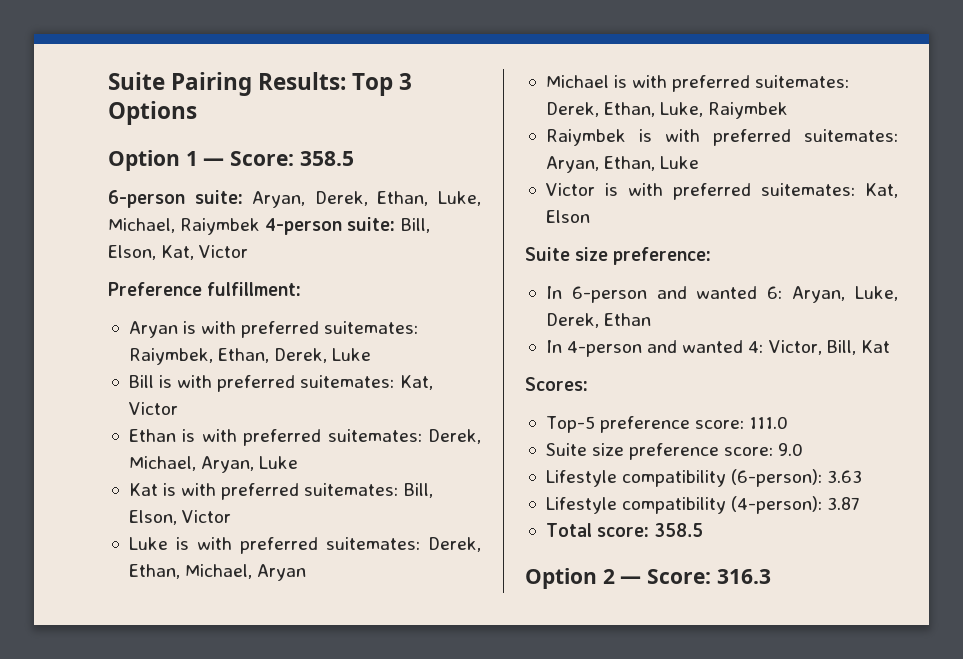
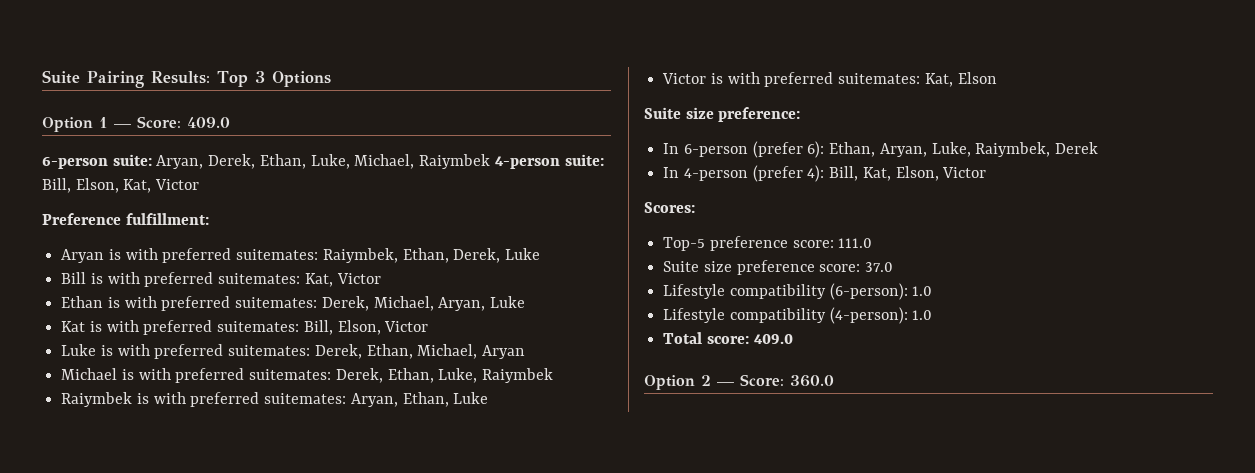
- Option 1 — Score: 358.5
+ Option 1 — Score: 409.0
- In 6-person and wanted 6: Aryan, Luke, Derek, Ethan
- In 4-person and wanted 4: Victor, Bill, Kat
+ In 6-person (prefer 6): Ethan, Aryan, Luke, Raiymbek, Derek
+ In 4-person (prefer 4): Bill, Kat, Elson, Victor
- Suite size preference score: 9.0
+ Suite size preference score: 37.0
- Lifestyle compatibility (6-person): 3.63
+ Lifestyle compatibility (6-person): 1.0
- Lifestyle compatibility (4-person): 3.87
+ Lifestyle compatibility (4-person): 1.0
- Total score: 358.5
+ Total score: 409.0
- Option 2 — Score: 316.3
+ Option 2 — Score: 360.0

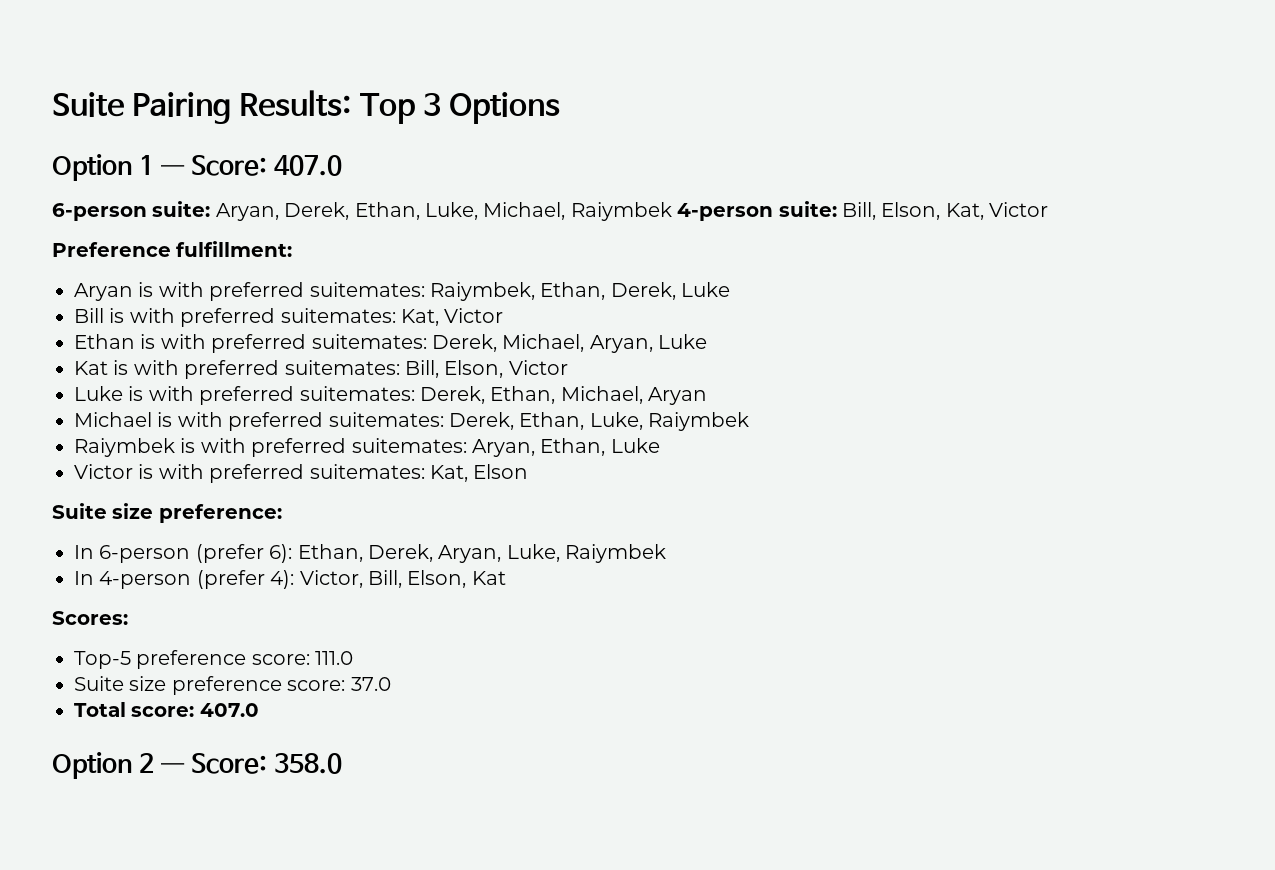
- Option 1 — Score: 409.0
+ Option 1 — Score: 407.0
- In 6-person (prefer 6): Ethan, Aryan, Luke, Raiymbek, Derek
+ In 6-person (prefer 6): Ethan, Derek, Aryan, Luke, Raiymbek
- In 4-person (prefer 4): Bill, Kat, Elson, Victor
+ In 4-person (prefer 4): Victor, Bill, Elson, Kat
- Lifestyle compatibility (6-person): 1.0
- Lifestyle compatibility (4-person): 1.0
- Total score: 409.0
+ Total score: 407.0
- Option 2 — Score: 360.0
+ Option 2 — Score: 358.0

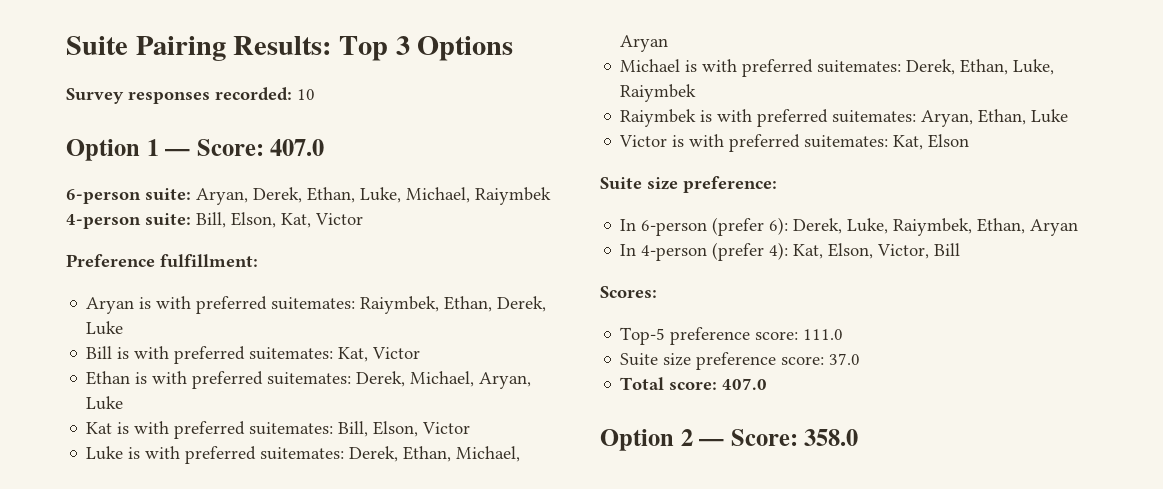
+ Survey responses recorded: 10
- In 6-person (prefer 6): Ethan, Derek, Aryan, Luke, Raiymbek
+ In 6-person (prefer 6): Derek, Luke, Raiymbek, Ethan, Aryan
- In 4-person (prefer 4): Victor, Bill, Elson, Kat
+ In 4-person (prefer 4): Kat, Elson, Victor, Bill

